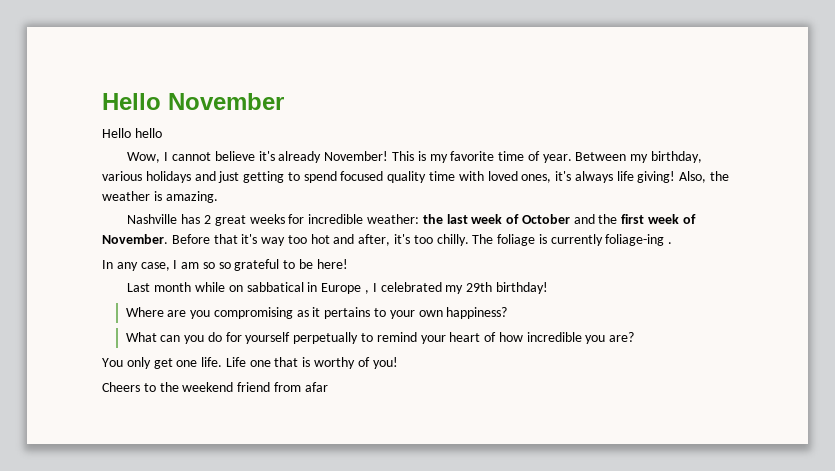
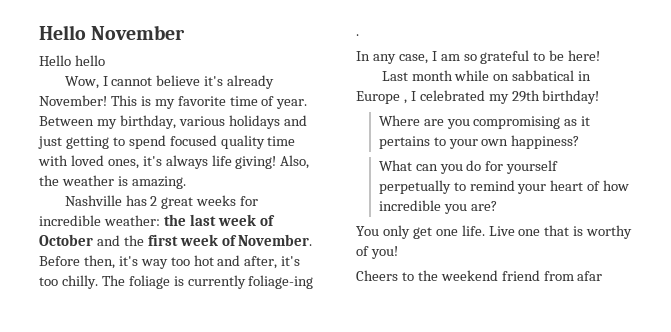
- Before that it's way too hot and after, it's too chilly.
+ Before then, it's way too hot and after, it's too chilly.
- In any case, I am so so grateful to be here!
+ In any case, I am so grateful to be here!
- Life one that is worthy of you!
+ Live one that is worthy of you!

